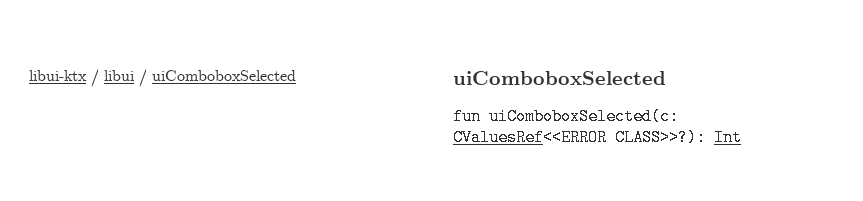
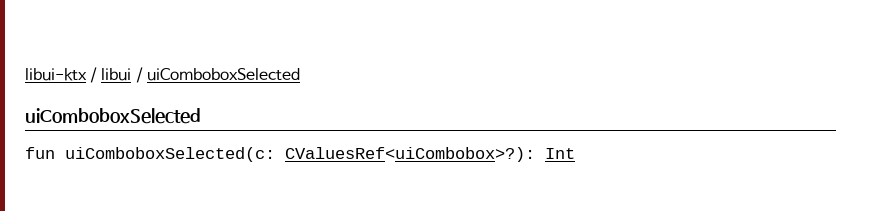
- fun uiComboboxSelected(c: CValuesRef<<ERROR CLASS>>?): Int
+ fun uiComboboxSelected(c: CValuesRef<uiCombobox>?): Int

